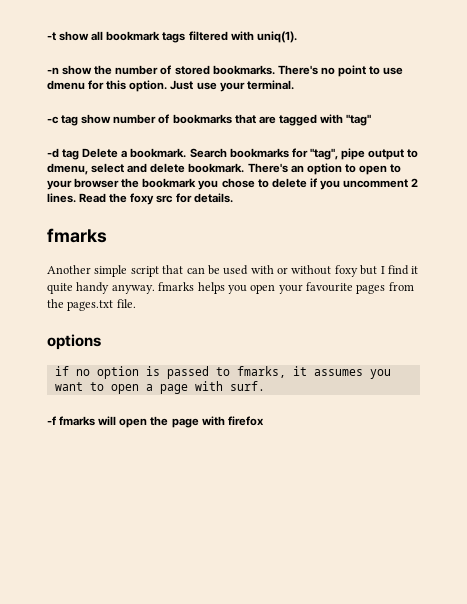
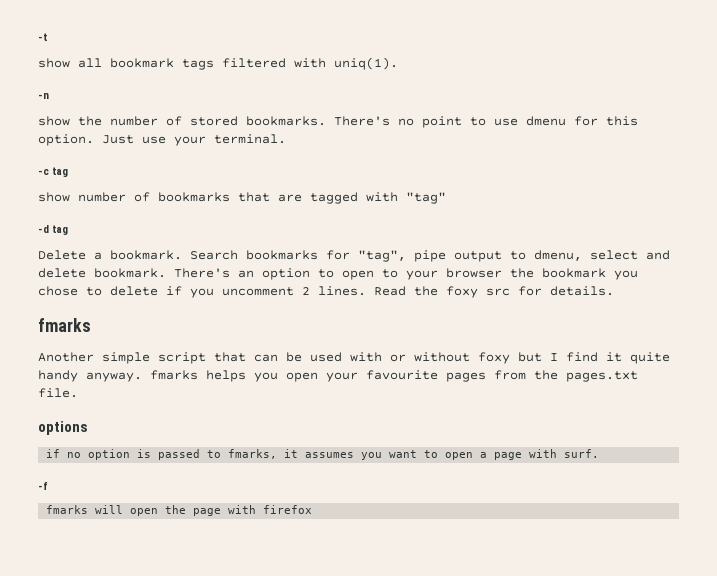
- -t show all bookmark tags filtered with uniq(1).
+ -t
+ show all bookmark tags filtered with uniq(1).
- -n show the number of stored bookmarks.
+ -n
+ show the number of stored bookmarks.
- -c tag show number of bookmarks that are tagged with "tag"
+ -c tag
+ show number of bookmarks that are tagged with "tag"
- -d tag Delete a bookmark.
+ -d tag
+ Delete a bookmark.
- -f fmarks will open the page with firefox
+ -f
+ fmarks will open the page with firefox

